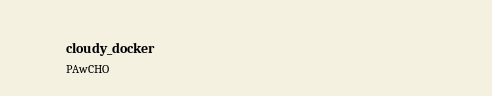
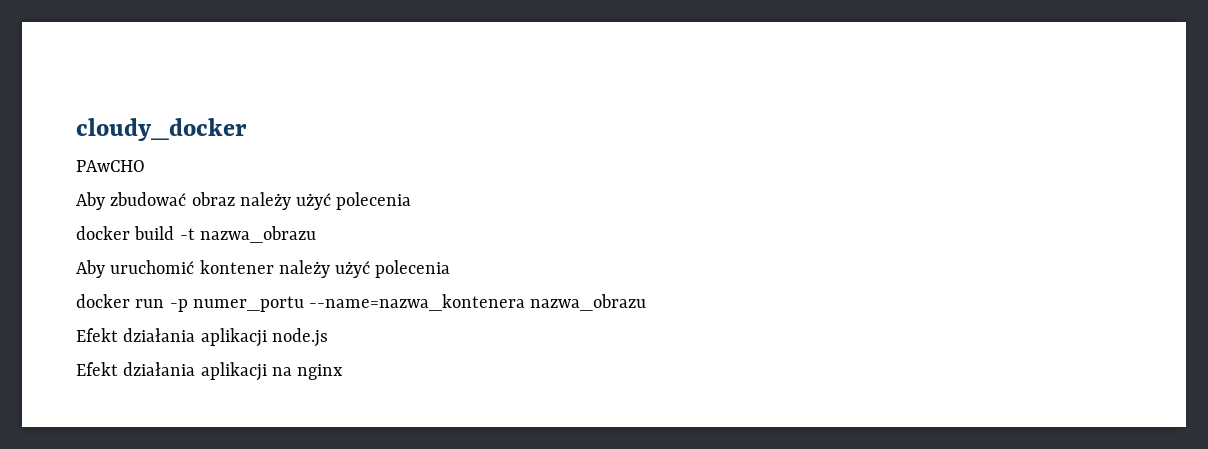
+ Aby zbudować obraz należy użyć polecenia
+ docker build -t nazwa_obrazu
+ Aby uruchomić kontener należy użyć polecenia
+ docker run -p numer_portu --name=nazwa_kontenera nazwa_obrazu
+ Efekt działania aplikacji node.js
+ Efekt działania aplikacji na nginx

